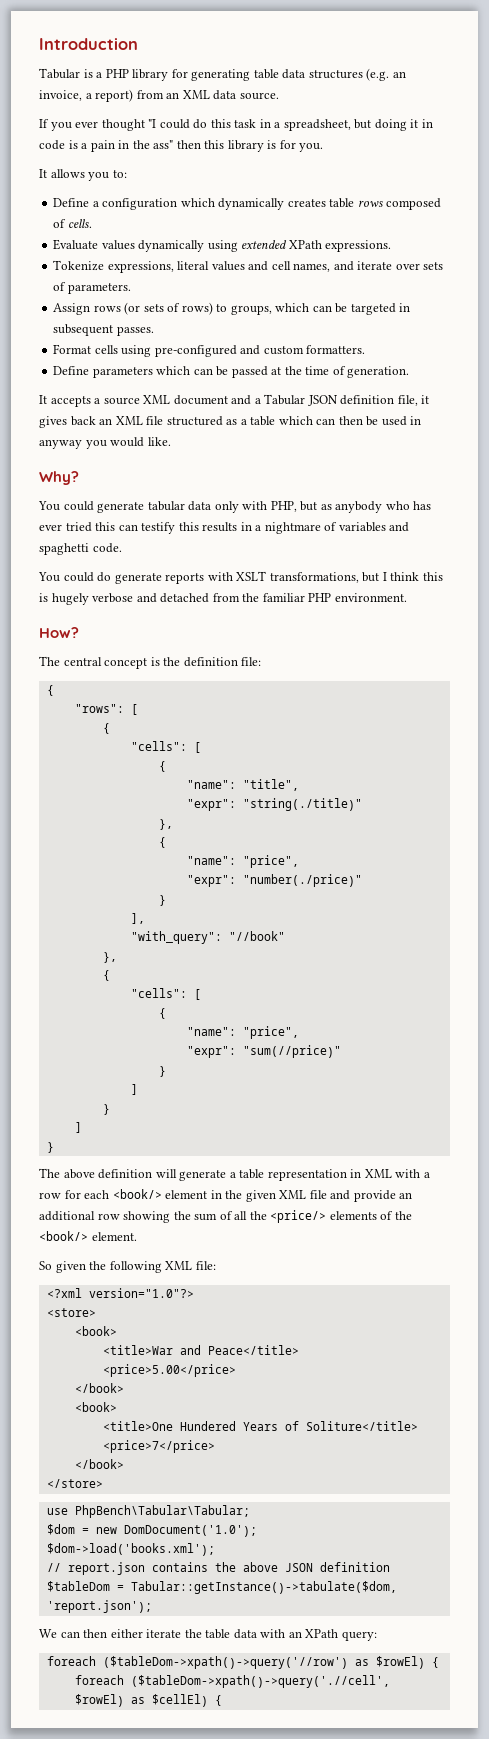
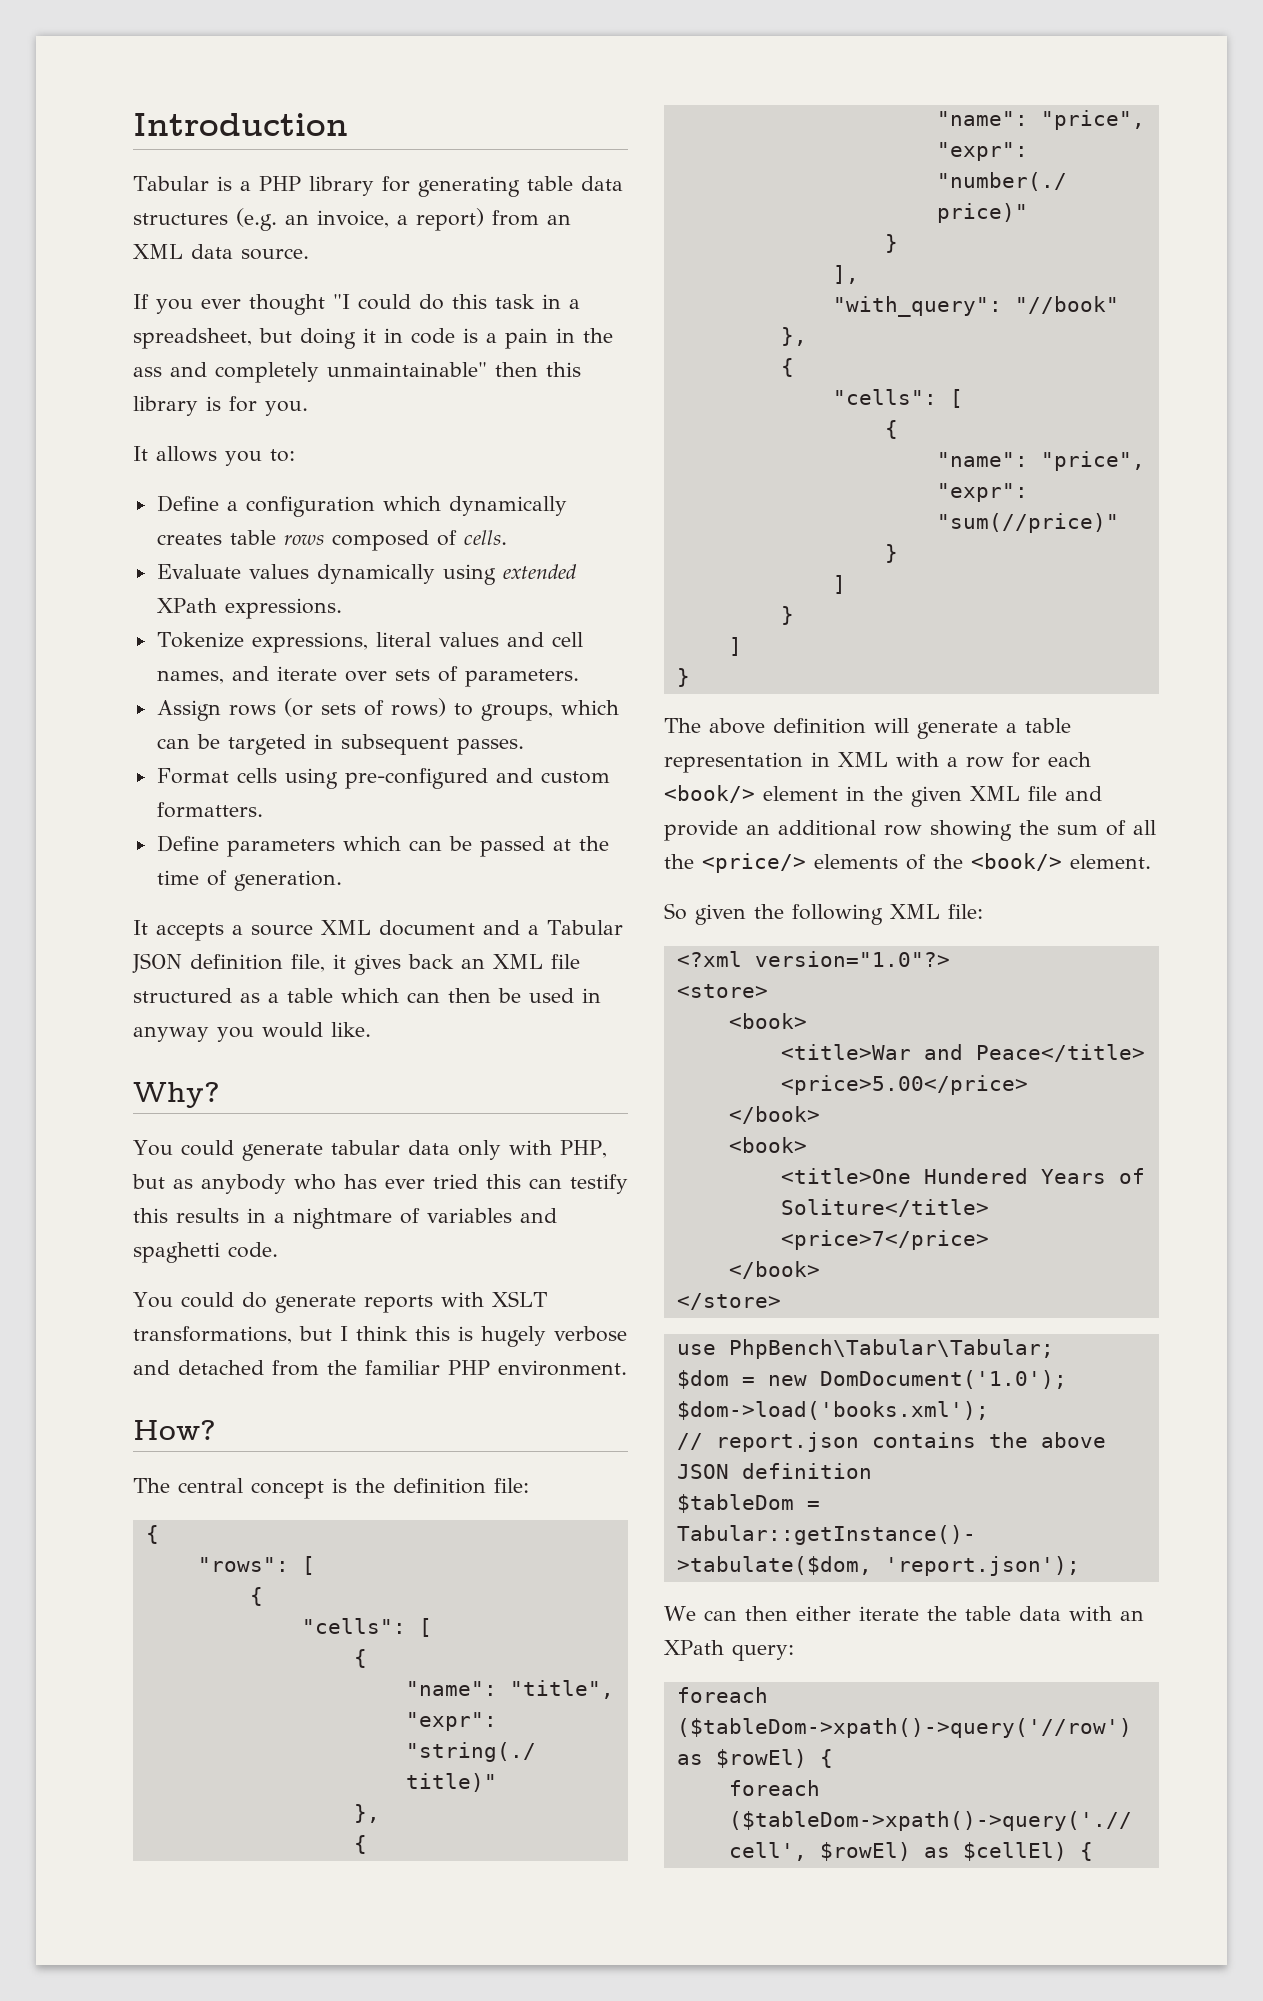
- If you ever thought "I could do this task in a spreadsheet, but doing it in code is a pain in the ass" then this library is for you.
+ If you ever thought "I could do this task in a spreadsheet, but doing it in code is a pain in the ass and completely unmaintainable" then this library is for you.

